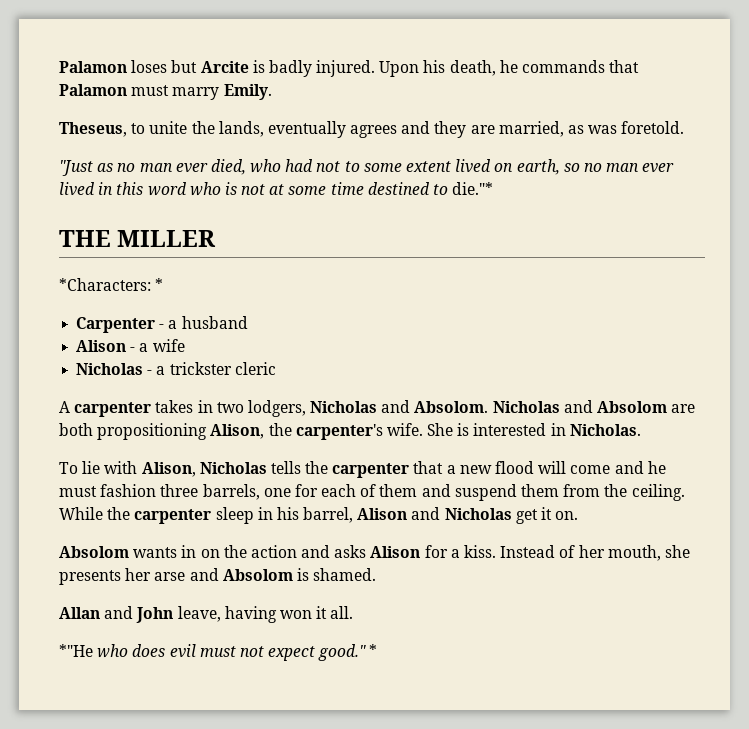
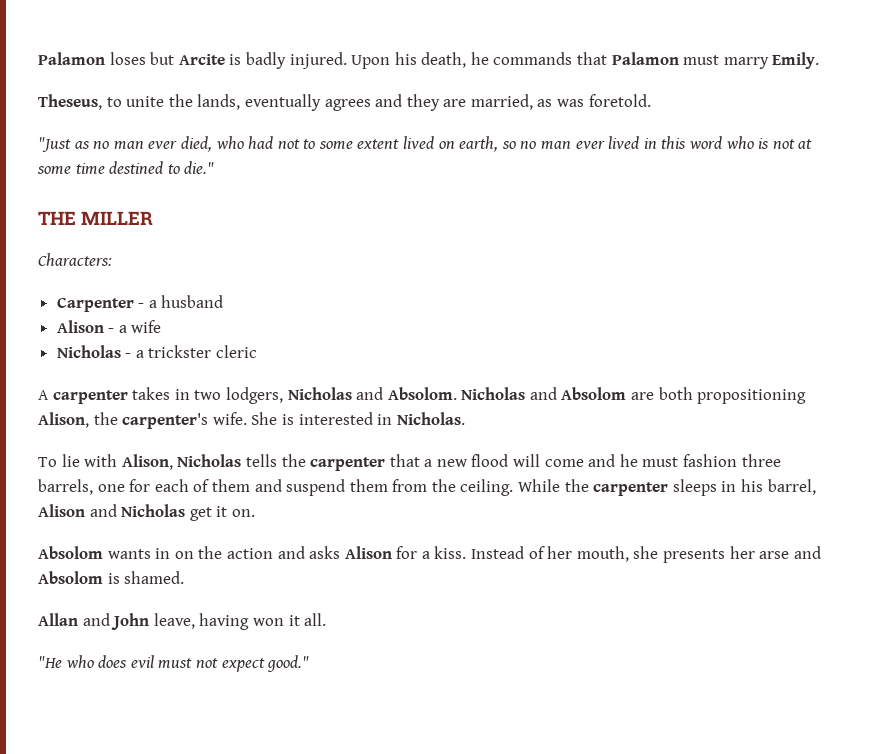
- "Just as no man ever died, who had not to some extent lived on earth, so no man ever lived in this word who is not at some time destined to die."*
+ "Just as no man ever died, who had not to some extent lived on earth, so no man ever lived in this word who is not at some time destined to die."
- *Characters: *
+ Characters:
- While the carpenter sleep in his barrel, Alison and Nicholas get it on.
+ While the carpenter sleeps in his barrel, Alison and Nicholas get it on.
- *"He who does evil must not expect good." *
+ "He who does evil must not expect good."

